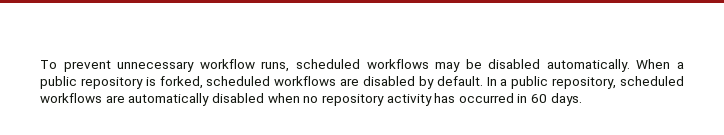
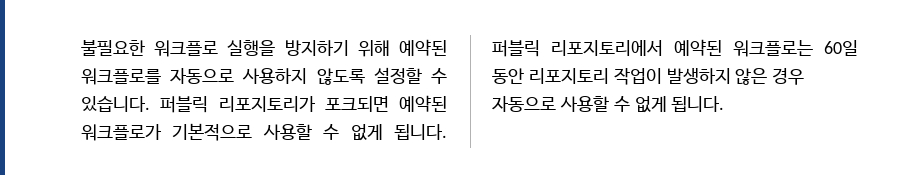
- To prevent unnecessary workflow runs, scheduled workflows may be disabled automatically. When a public repository is forked, scheduled workflows are disabled by default. In a public repository, scheduled workflows are automatically disabled when no repository activity has occurred in 60 days.
+ 불필요한 워크플로 실행을 방지하기 위해 예약된 워크플로를 자동으로 사용하지 않도록 설정할 수 있습니다. 퍼블릭 리포지토리가 포크되면 예약된 워크플로가 기본적으로 사용할 수 없게 됩니다. 퍼블릭 리포지토리에서 예약된 워크플로는 60일 동안 리포지토리 작업이 발생하지 않은 경우 자동으로 사용할 수 없게 됩니다.

